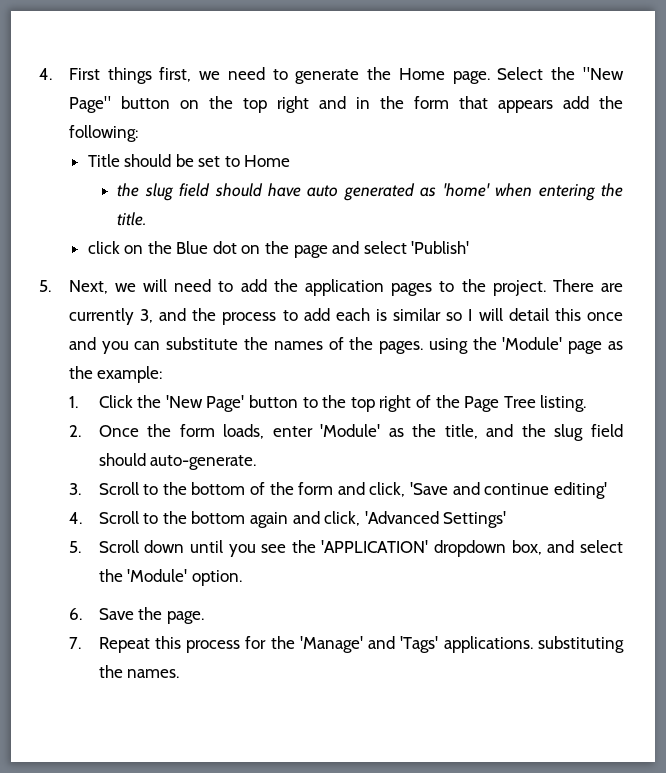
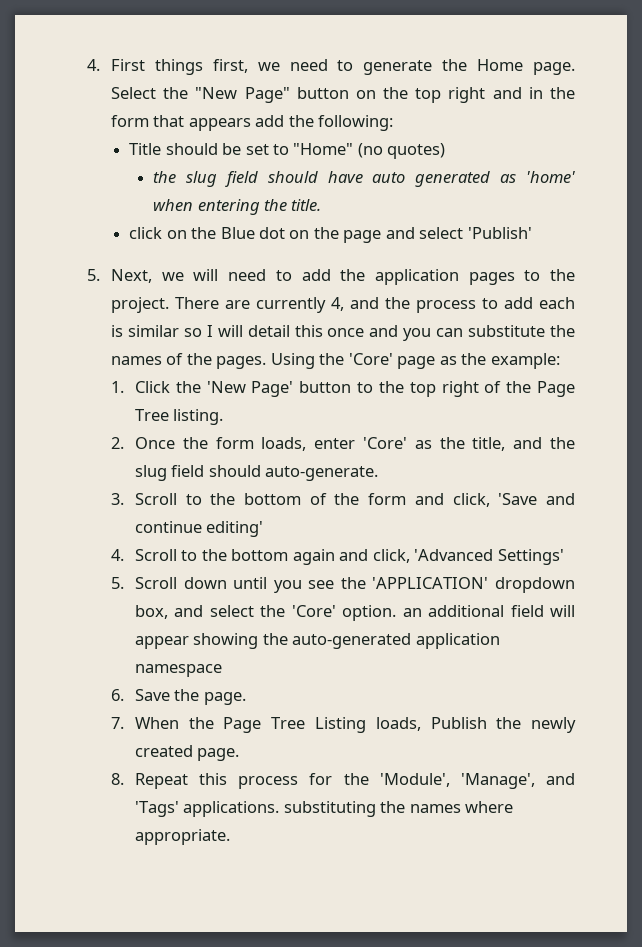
- Title should be set to Home
+ Title should be set to "Home" (no quotes)
- There are currently 3, and the process to add each is similar so I will detail this once and you can substitute the names of the pages. using the 'Module' page as the example:
+ There are currently 4, and the process to add each is similar so I will detail this once and you can substitute the names of the pages. Using the 'Core' page as the example:
- 2. Once the form loads, enter 'Module' as the title, and the slug field should auto-generate.
+ 2. Once the form loads, enter 'Core' as the title, and the slug field should auto-generate.
- 5. Scroll down until you see the 'APPLICATION' dropdown box, and select the 'Module' option.
+ 5. Scroll down until you see the 'APPLICATION' dropdown box, and select the 'Core' option. an additional field will appear showing the auto-generated application namespace
  6. Save the page.
- 7. Repeat this process for the 'Manage' and 'Tags' applications. substituting the names.
+ 7. When the Page Tree Listing loads, Publish the newly created page.
+ 8. Repeat this process for the 'Module', 'Manage', and 'Tags' applications. substituting the names where appropriate.

